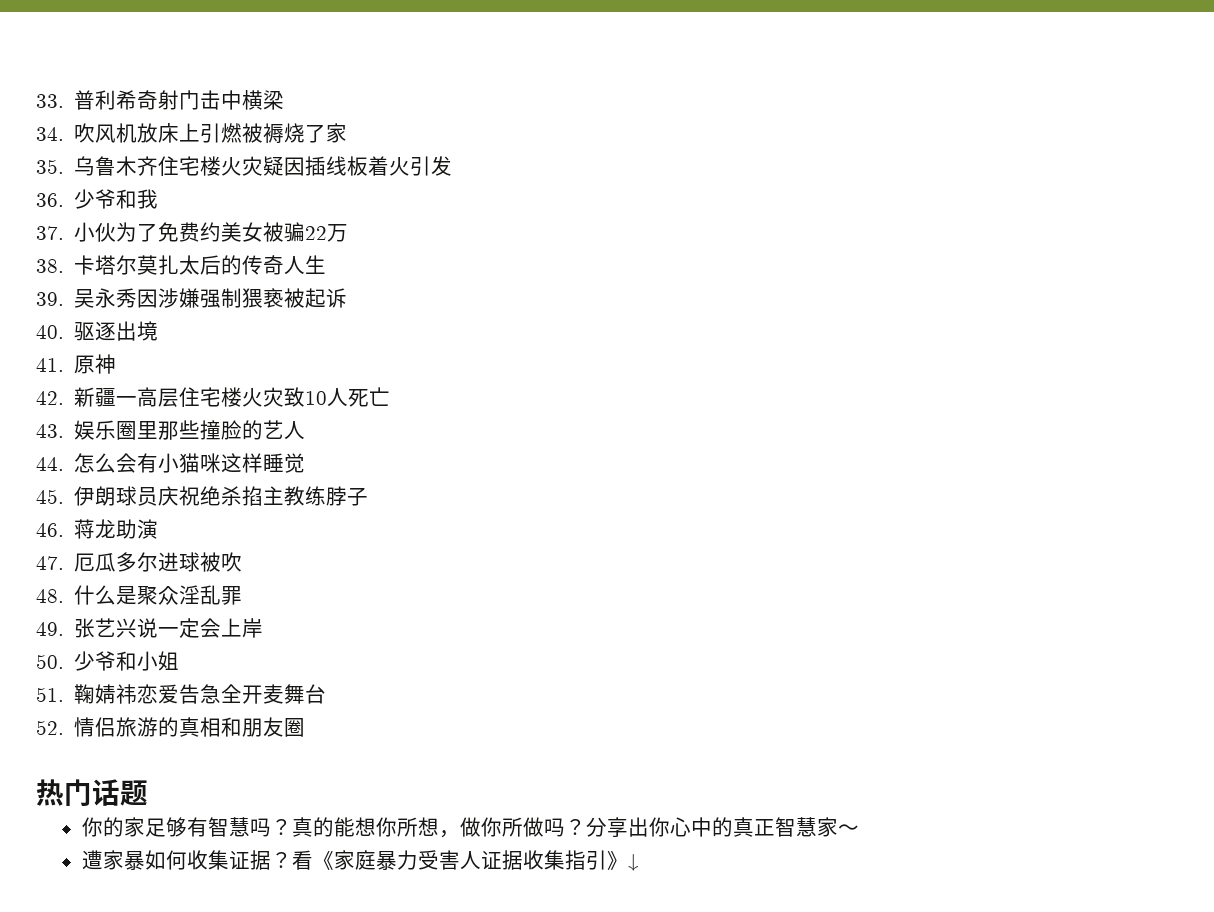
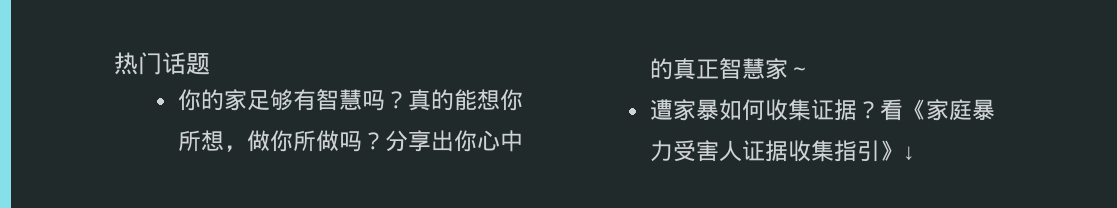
- 33.普利希奇射门击中横梁
- 34.吹风机放床上引燃被褥烧了家
- 35.乌鲁木齐住宅楼火灾疑因插线板着火引发
- 36.少爷和我
- 37.小伙为了免费约美女被骗22万
- 38.卡塔尔莫扎太后的传奇人生
- 39.吴永秀因涉嫌强制猥亵被起诉
- 40.驱逐出境
- 41.原神
- 42.新疆一高层住宅楼火灾致10人死亡
- 43.娱乐圈里那些撞脸的艺人
- 44.怎么会有小猫咪这样睡觉
- 45.伊朗球员庆祝绝杀掐主教练脖子
- 46.蒋龙助演
- 47.厄瓜多尔进球被吹
- 48.什么是聚众淫乱罪
- 49.张艺兴说一定会上岸
- 50.少爷和小姐
- 51.鞠婧祎恋爱告急全开麦舞台
- 52.情侣旅游的真相和朋友圈

